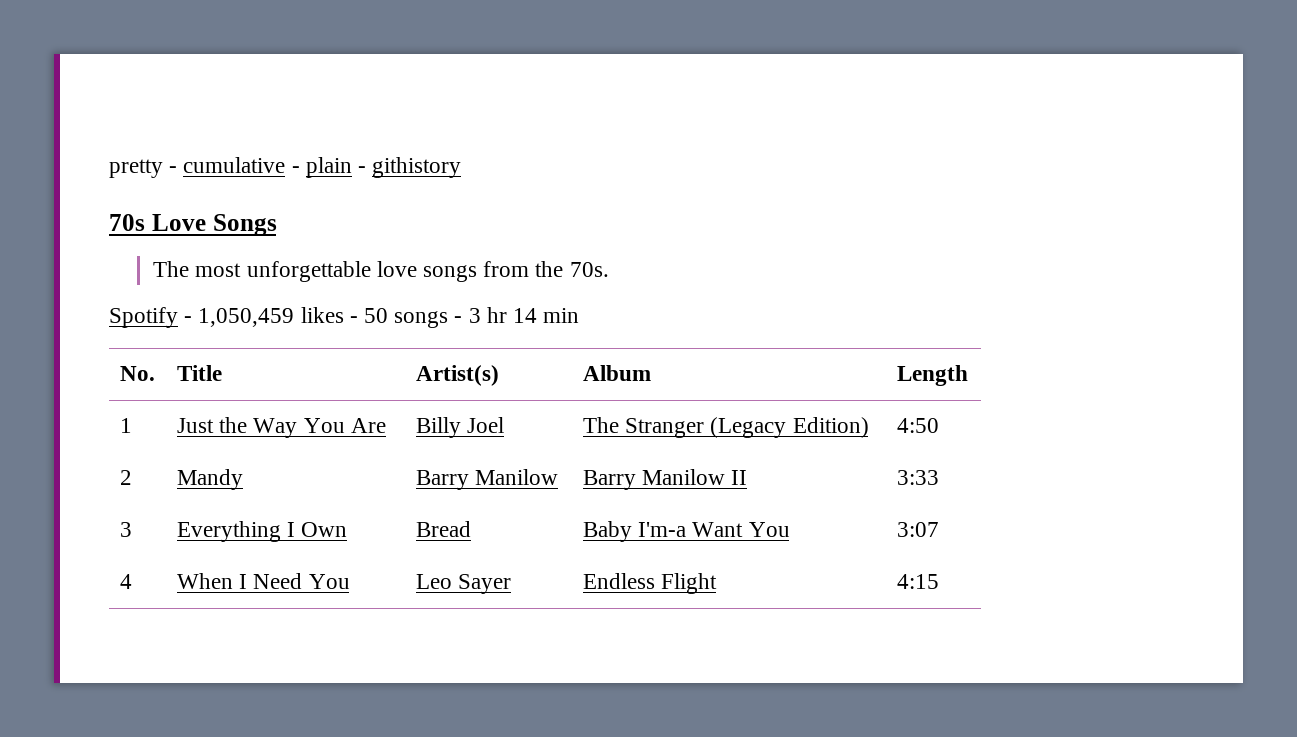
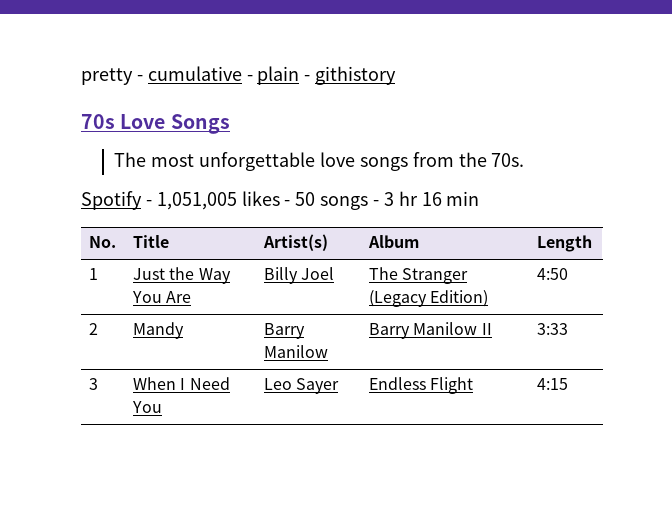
- Spotify - 1,050,459 likes - 50 songs - 3 hr 14 min
+ Spotify - 1,051,005 likes - 50 songs - 3 hr 16 min
- 3 | Everything I Own | Bread | Baby I'm-a Want You | 3:07
- 4 | When I Need You | Leo Sayer | Endless Flight | 4:15
+ 3 | When I Need You | Leo Sayer | Endless Flight | 4:15

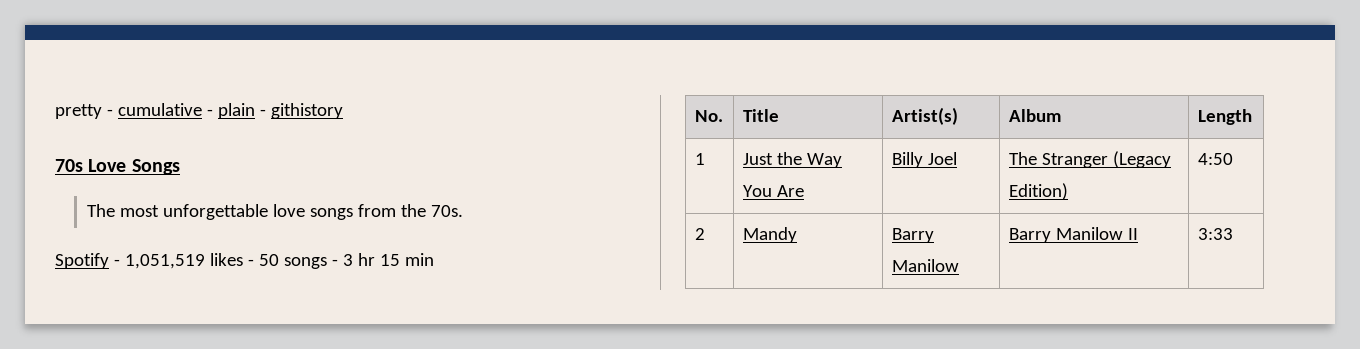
- Spotify - 1,051,005 likes - 50 songs - 3 hr 16 min
+ Spotify - 1,051,519 likes - 50 songs - 3 hr 15 min
- 3 | When I Need You | Leo Sayer | Endless Flight | 4:15

